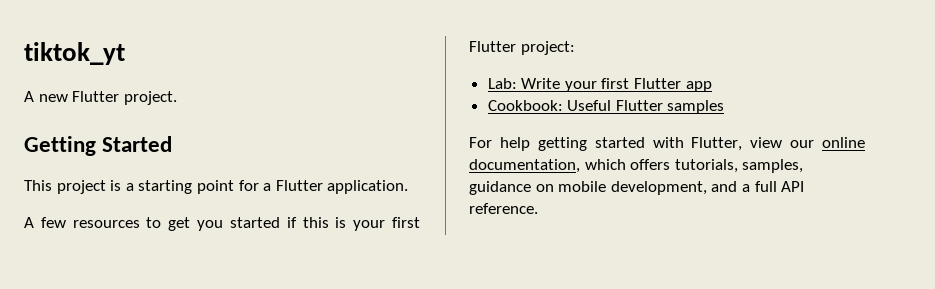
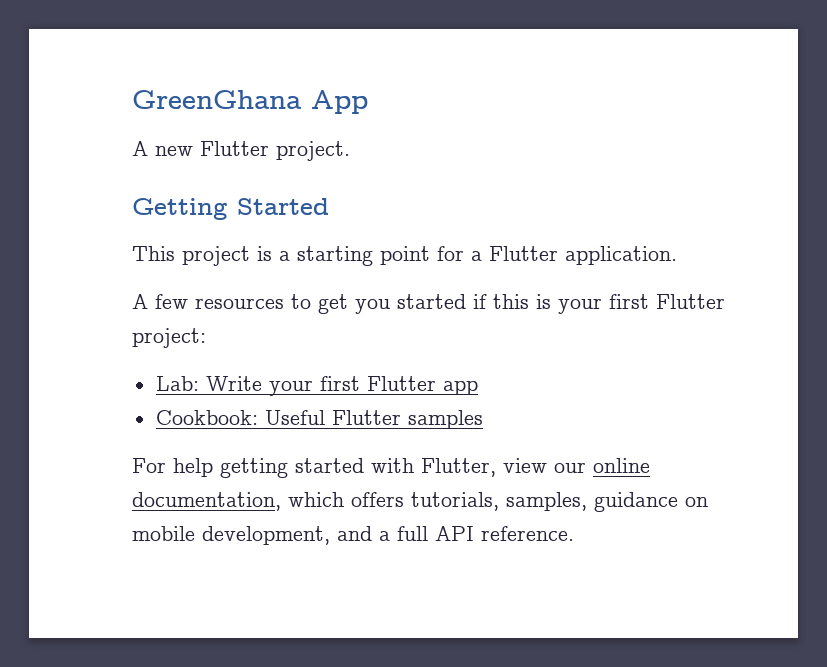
- tiktok_yt
+ GreenGhana App

